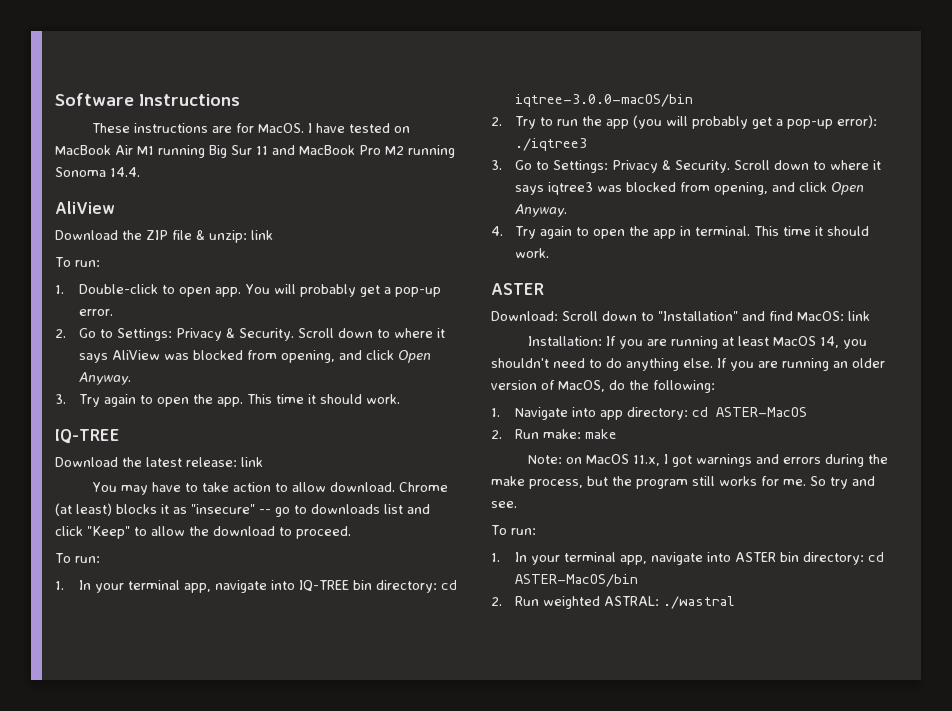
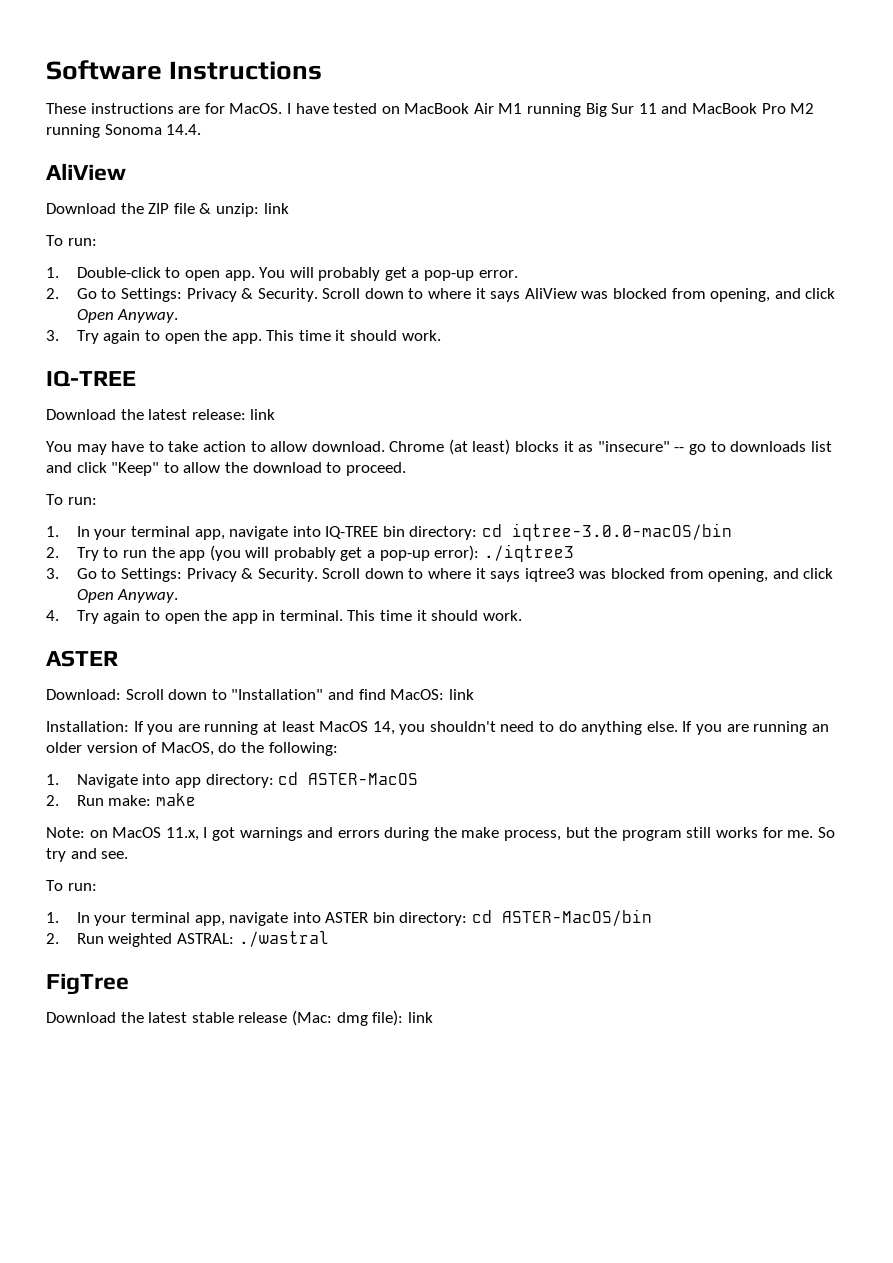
+ FigTree
+ Download the latest stable release (Mac: dmg file): link

